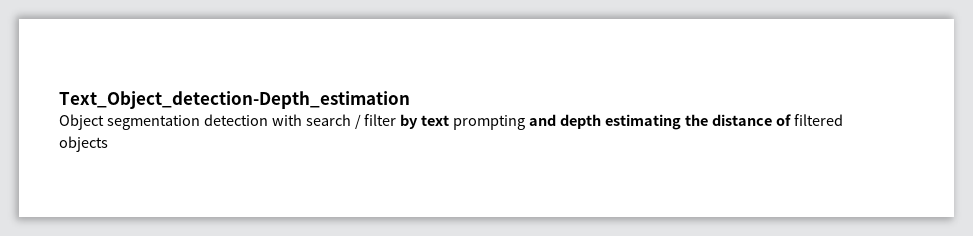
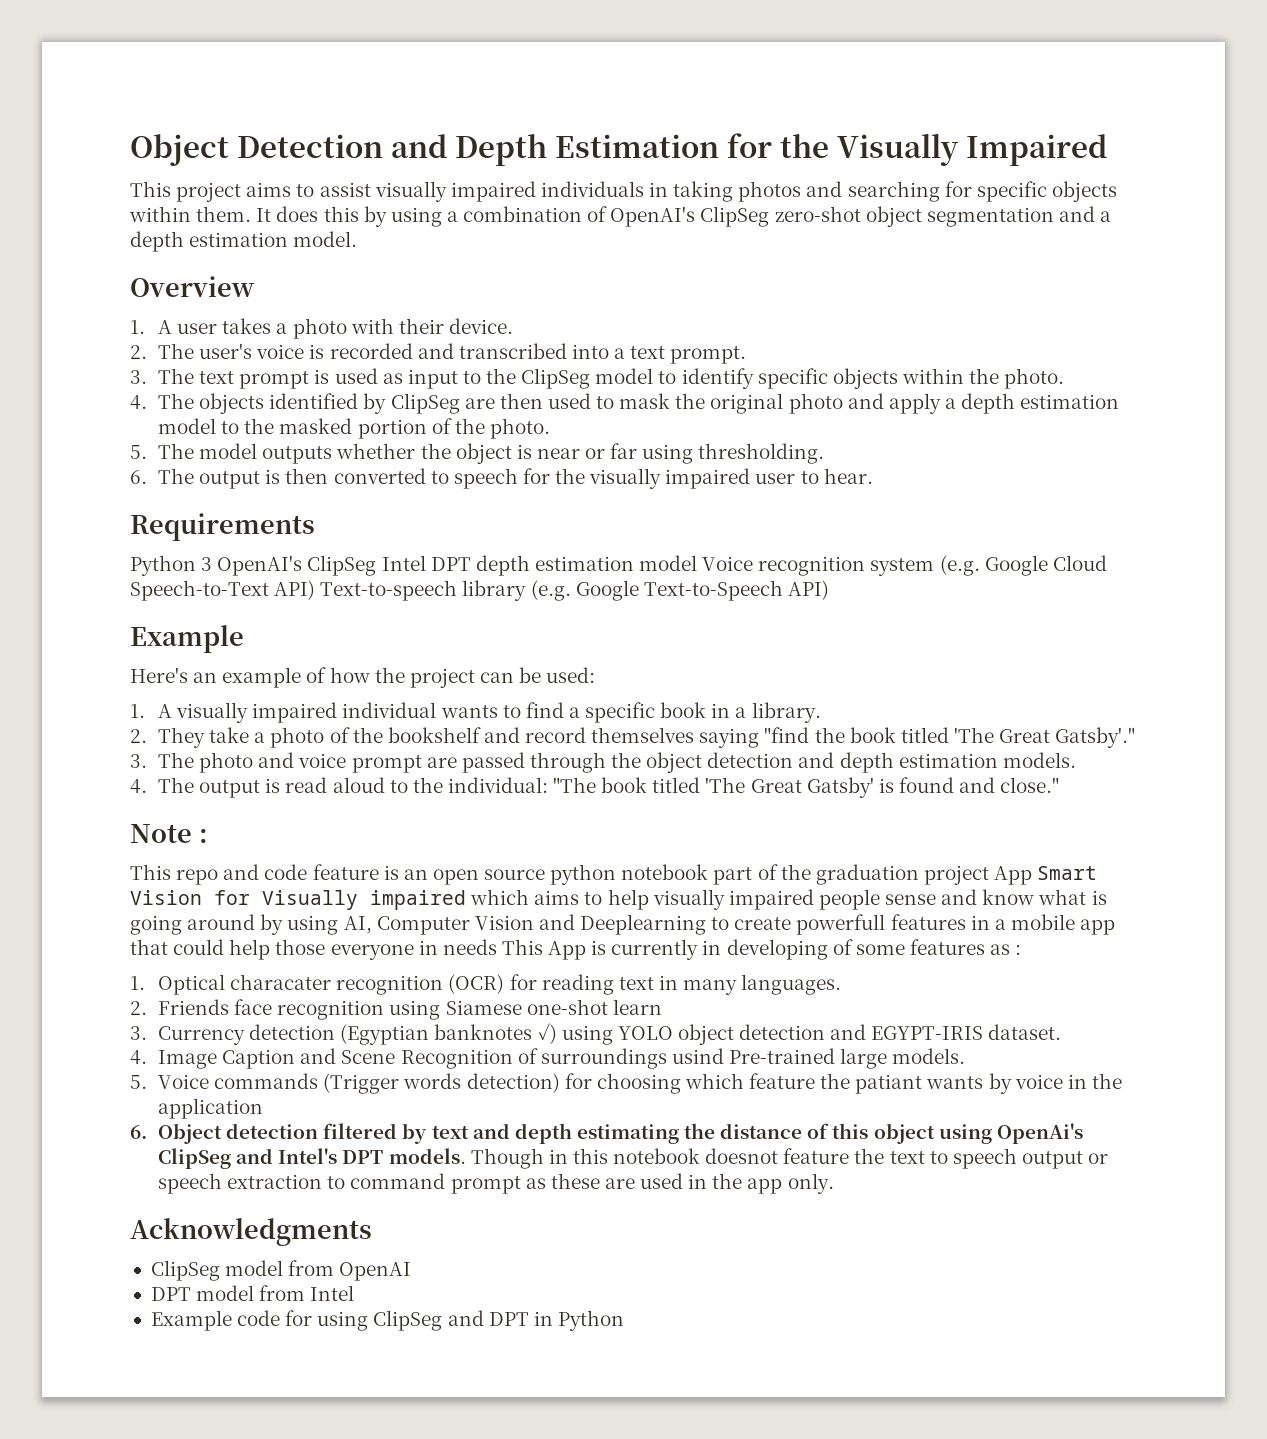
- Text_Object_detection-Depth_estimation
- Object segmentation detection with search / filter by text prompting and depth estimating the distance of filtered objects
+ Object Detection and Depth Estimation for the Visually Impaired
+ This project aims to assist visually impaired individuals in taking photos and searching for specific objects within them. It does this by using a combination of OpenAI's ClipSeg zero-shot object segmentation and a depth estimation model.
+ Overview
+ 1. A user takes a photo with their device.
+ 2. The user's voice is recorded and transcribed into a text prompt.
+ 3. The text prompt is used as input to the ClipSeg model to identify specific objects within the photo.
+ 4. The objects identified by ClipSeg are then used to mask the original photo and apply a depth estimation model to the masked portion of the photo.
+ 5. The model outputs whether the object is near or far using thresholding.
+ 6. The output is then converted to speech for the visually impaired user to hear.
+ Requirements
+ Python 3 OpenAI's ClipSeg Intel DPT depth estimation model Voice recognition system (e.g. Google Cloud Speech-to-Text API) Text-to-speech library (e.g. Google Text-to-Speech API)
+ Example
+ Here's an example of how the project can be used:
+ 1. A visually impaired individual wants to find a specific book in a library.
+ 2. They take a photo of the bookshelf and record themselves saying "find the book titled 'The Great Gatsby'."
+ 3. The photo and voice prompt are passed through the object detection and depth estimation models.
+ 4. The output is read aloud to the individual: "The book titled 'The Great Gatsby' is found and close."
+ Note :
+ This repo and code feature is an open source python notebook part of the graduation project App Smart Vision for Visually impaired which aims to help visually impaired people sense and know what is going around by using AI, Computer Vision and Deeplearning to create powerfull features in a mobile app that could help those everyone in needs This App is currently in developing of some features as :
+ 1. Optical characater recognition (OCR) for reading text in many languages.
+ 2. Friends face recognition using Siamese one-shot learn
+ 3. Currency detection (Egyptian banknotes ✓) using YOLO object detection and EGYPT-IRIS dataset.
+ 4. Image Caption and Scene Recognition of surroundings usind Pre-trained large models.
+ 5. Voice commands (Trigger words detection) for choosing which feature the patiant wants by voice in the application
+ 6. Object detection filtered by text and depth estimating the distance of this object using OpenAi's ClipSeg and Intel's DPT models. Though in this notebook doesnot feature the text to speech output or speech extraction to command prompt as these are used in the app only.
+ Acknowledgments
+ ClipSeg model from OpenAI
+ DPT model from Intel
+ Example code for using ClipSeg and DPT in Python

